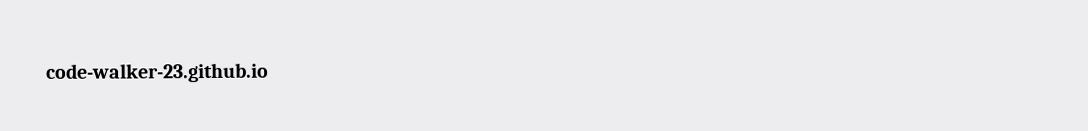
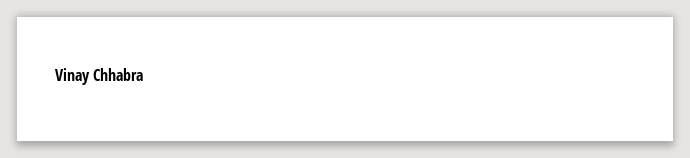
- code-walker-23.github.io
+ Vinay Chhabra

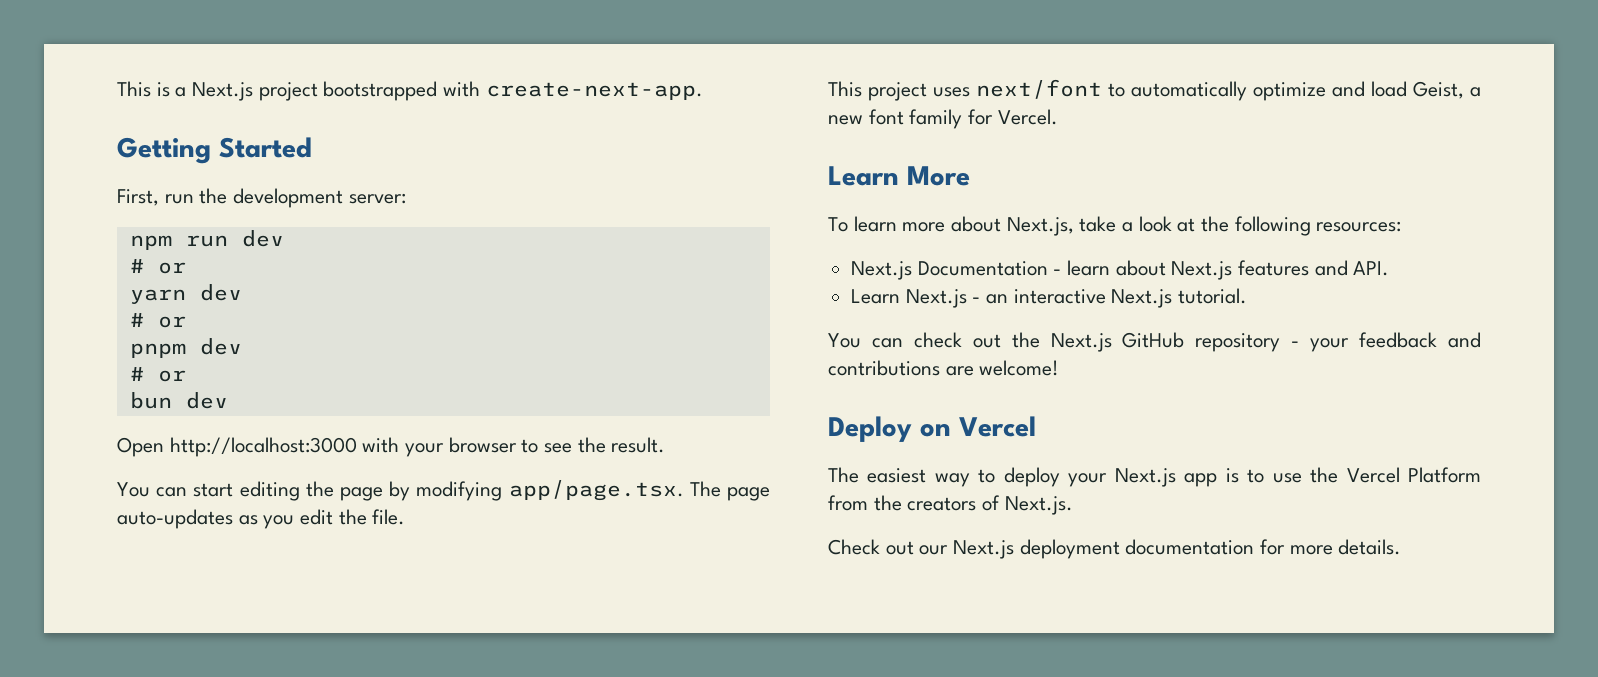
- Vinay Chhabra
+ This is a Next.js project bootstrapped with create-next-app.
+ Getting Started
+ First, run the development server:
+ npm run dev
+ # or
+ yarn dev
+ # or
+ pnpm dev
+ # or
+ bun dev
+ Open http://localhost:3000 with your browser to see the result.
+ You can start editing the page by modifying app/page.tsx. The page auto-updates as you edit the file.
+ This project uses next/font to automatically optimize and load Geist, a new font family for Vercel.
+ Learn More
+ To learn more about Next.js, take a look at the following resources:
+ Next.js Documentation - learn about Next.js features and API.
+ Learn Next.js - an interactive Next.js tutorial.
+ You can check out the Next.js GitHub repository - your feedback and contributions are welcome!
+ Deploy on Vercel
+ The easiest way to deploy your Next.js app is to use the Vercel Platform from the creators of Next.js.
+ Check out our Next.js deployment documentation for more details.

